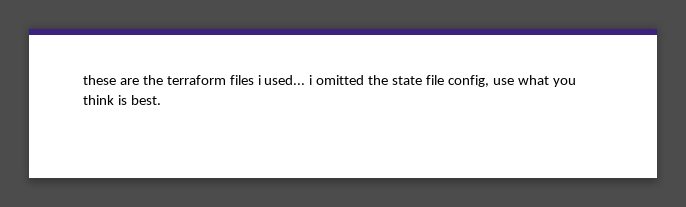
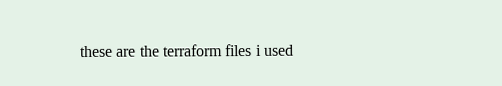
- these are the terraform files i used... i omitted the state file config, use what you think is best.
+ these are the terraform files i used

